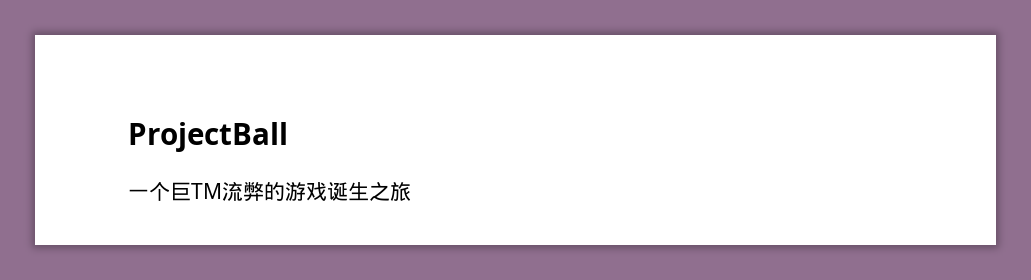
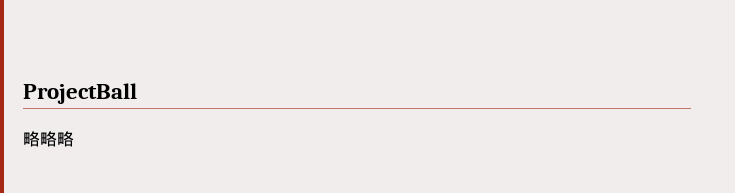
- 一个巨TM流弊的游戏诞生之旅
+ 略略略

